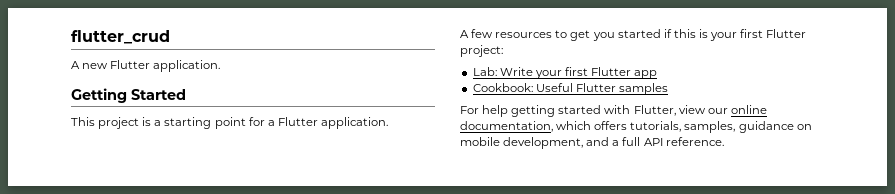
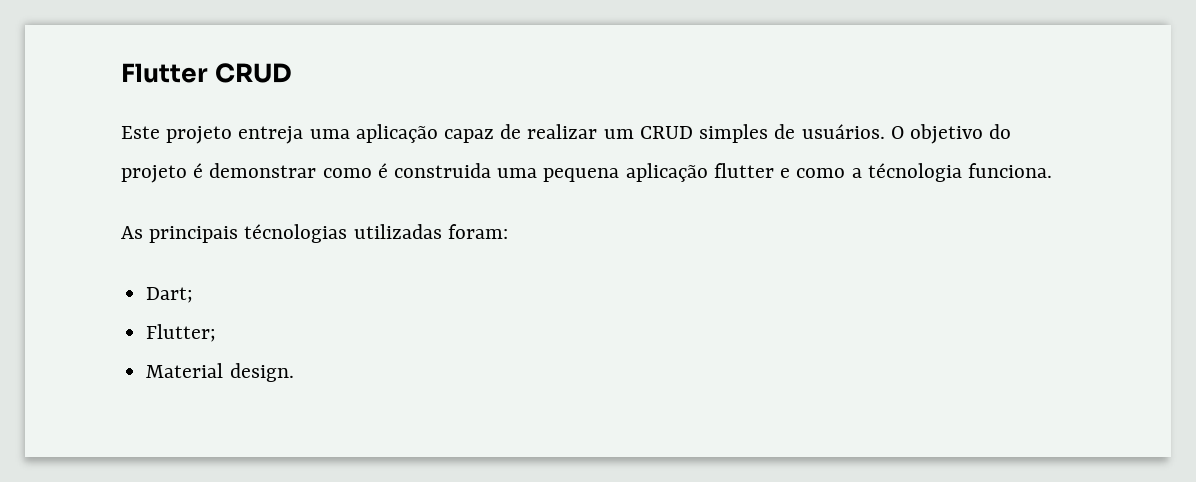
- flutter_crud
- A new Flutter application.
- Getting Started
- This project is a starting point for a Flutter application.
- A few resources to get you started if this is your first Flutter project:
- Lab: Write your first Flutter app
- Cookbook: Useful Flutter samples
- For help getting started with Flutter, view our online documentation, which offers tutorials, samples, guidance on mobile development, and a full API reference.
+ Flutter CRUD
+ Este projeto entreja uma aplicação capaz de realizar um CRUD simples de usuários. O objetivo do projeto é demonstrar como é construida uma pequena aplicação flutter e como a técnologia funciona.
+ As principais técnologias utilizadas foram:
+ Dart;
+ Flutter;
+ Material design.

